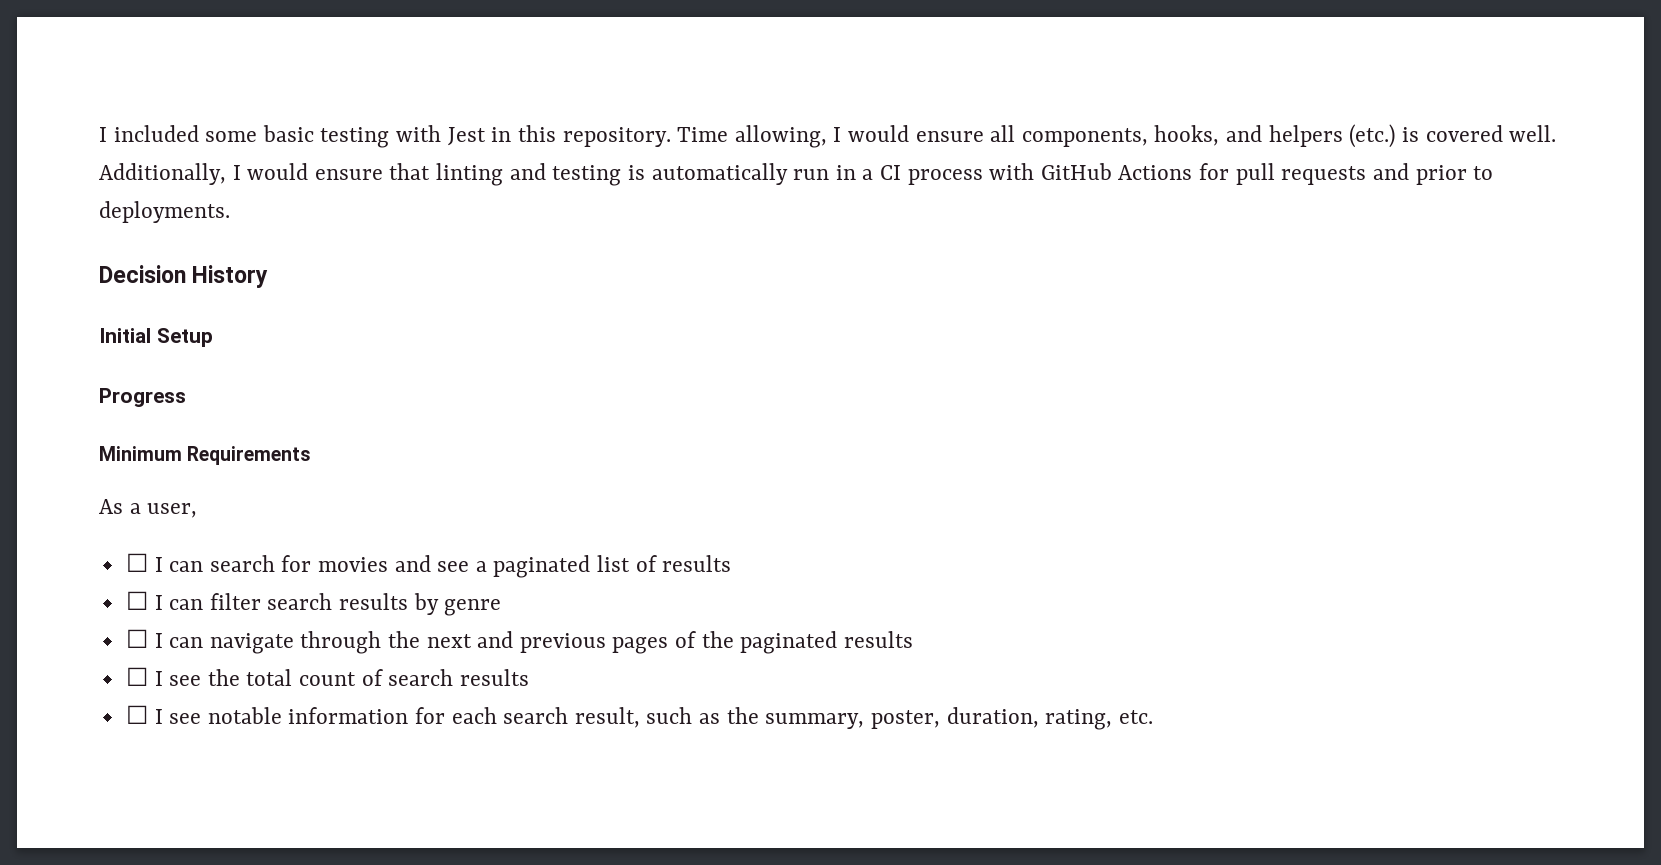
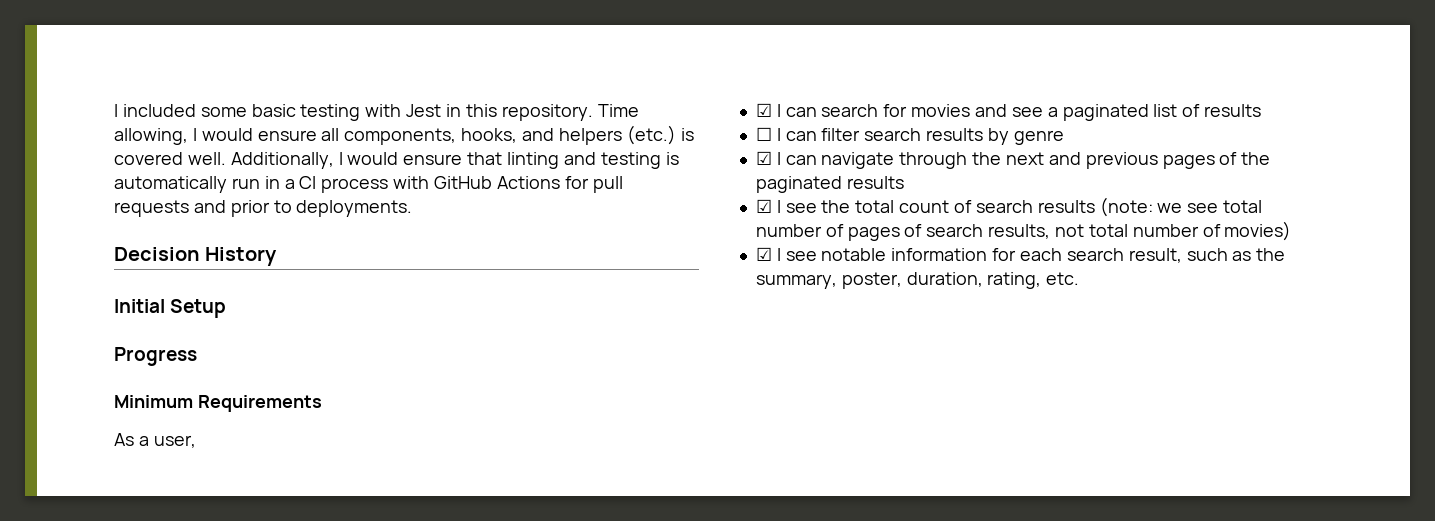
- ☐ I can search for movies and see a paginated list of results
+ ☑ I can search for movies and see a paginated list of results
- ☐ I can navigate through the next and previous pages of the paginated results
+ ☑ I can navigate through the next and previous pages of the paginated results
- ☐ I see the total count of search results
- ☐ I see notable information for each search result, such as the summary, poster, duration, rating, etc.
+ ☑ I see the total count of search results (note: we see total number of pages of search results, not total number of movies)
+ ☑ I see notable information for each search result, such as the summary, poster, duration, rating, etc.

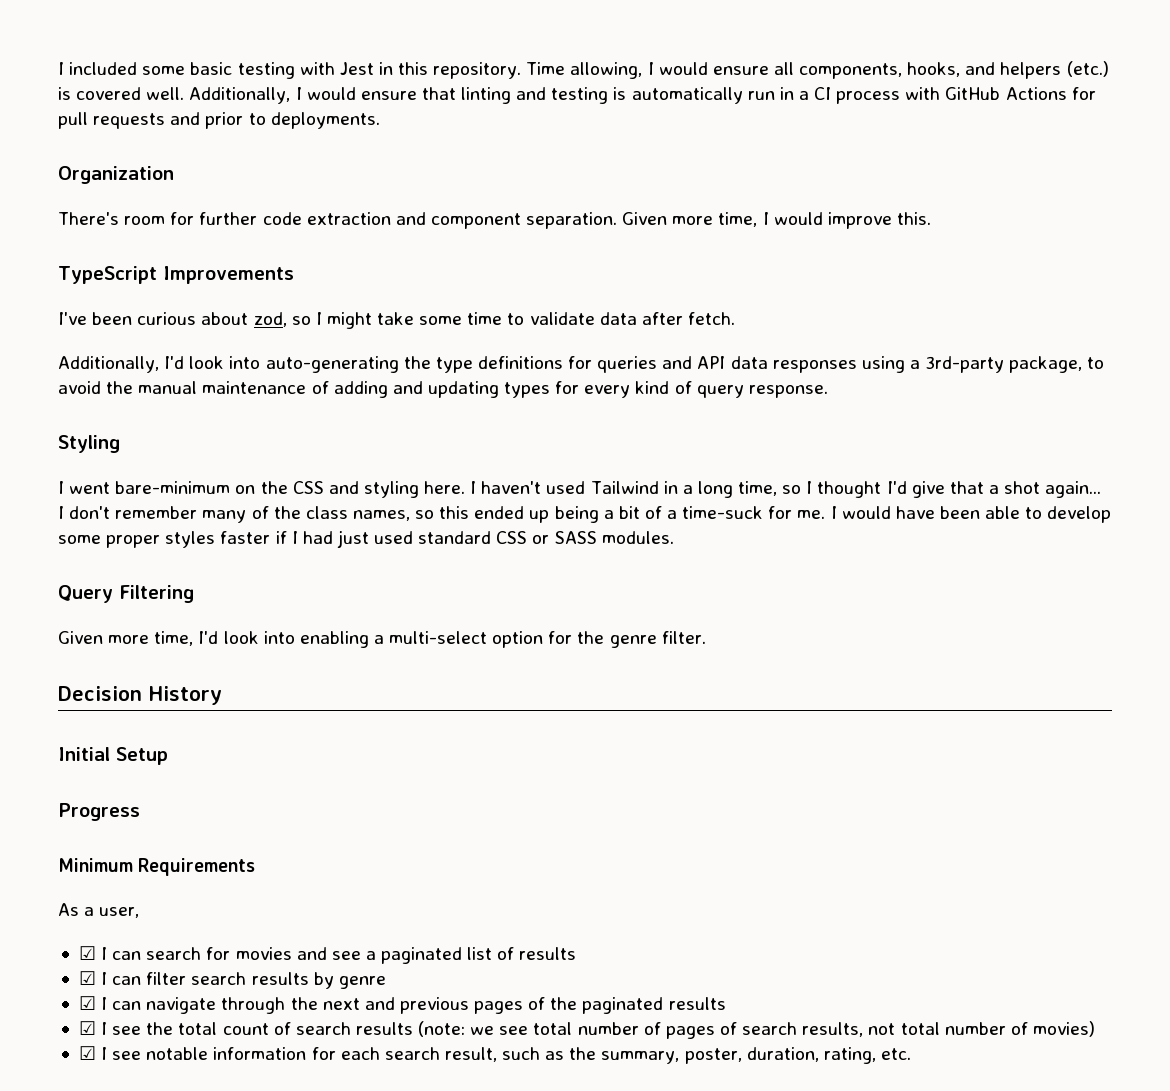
+ Organization
+ There's room for further code extraction and component separation. Given more time, I would improve this.
+ TypeScript Improvements
+ I've been curious about zod, so I might take some time to validate data after fetch.
+ Additionally, I'd look into auto-generating the type definitions for queries and API data responses using a 3rd-party package, to avoid the manual maintenance of adding and updating types for every kind of query response.
+ Styling
+ I went bare-minimum on the CSS and styling here. I haven't used Tailwind in a long time, so I thought I'd give that a shot again... I don't remember many of the class names, so this ended up being a bit of a time-suck for me. I would have been able to develop some proper styles faster if I had just used standard CSS or SASS modules.
+ Query Filtering
+ Given more time, I'd look into enabling a multi-select option for the genre filter.
- ☐ I can filter search results by genre
+ ☑ I can filter search results by genre

